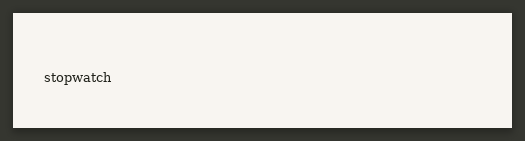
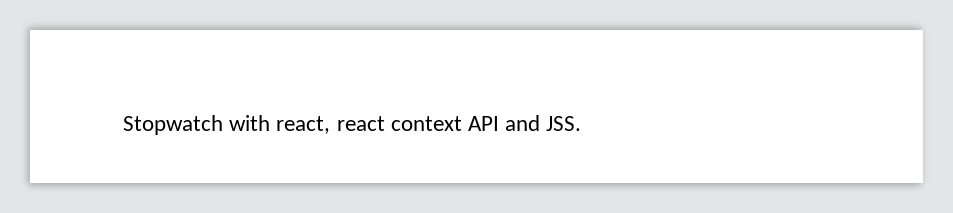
- stopwatch
+ Stopwatch with react, react context API and JSS.

